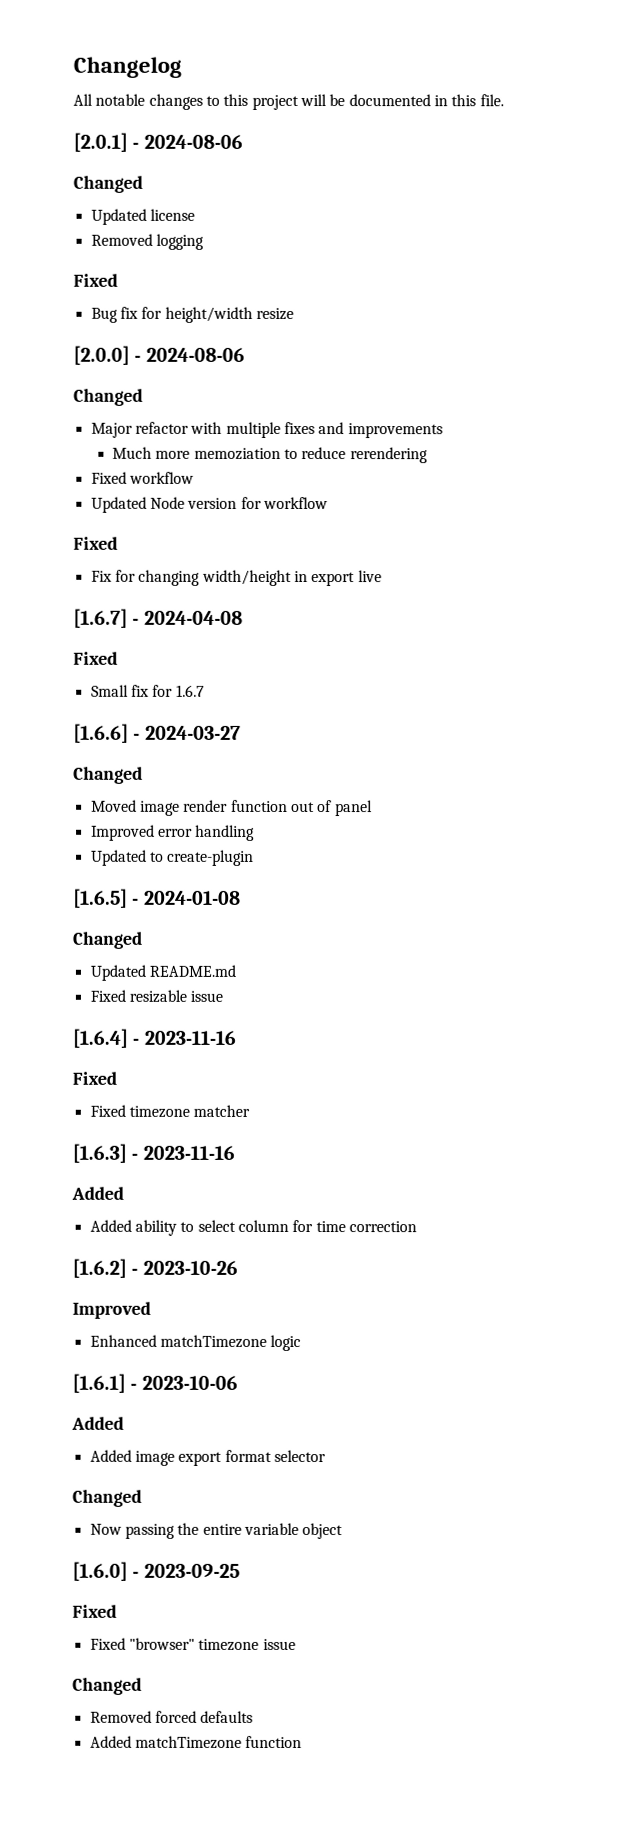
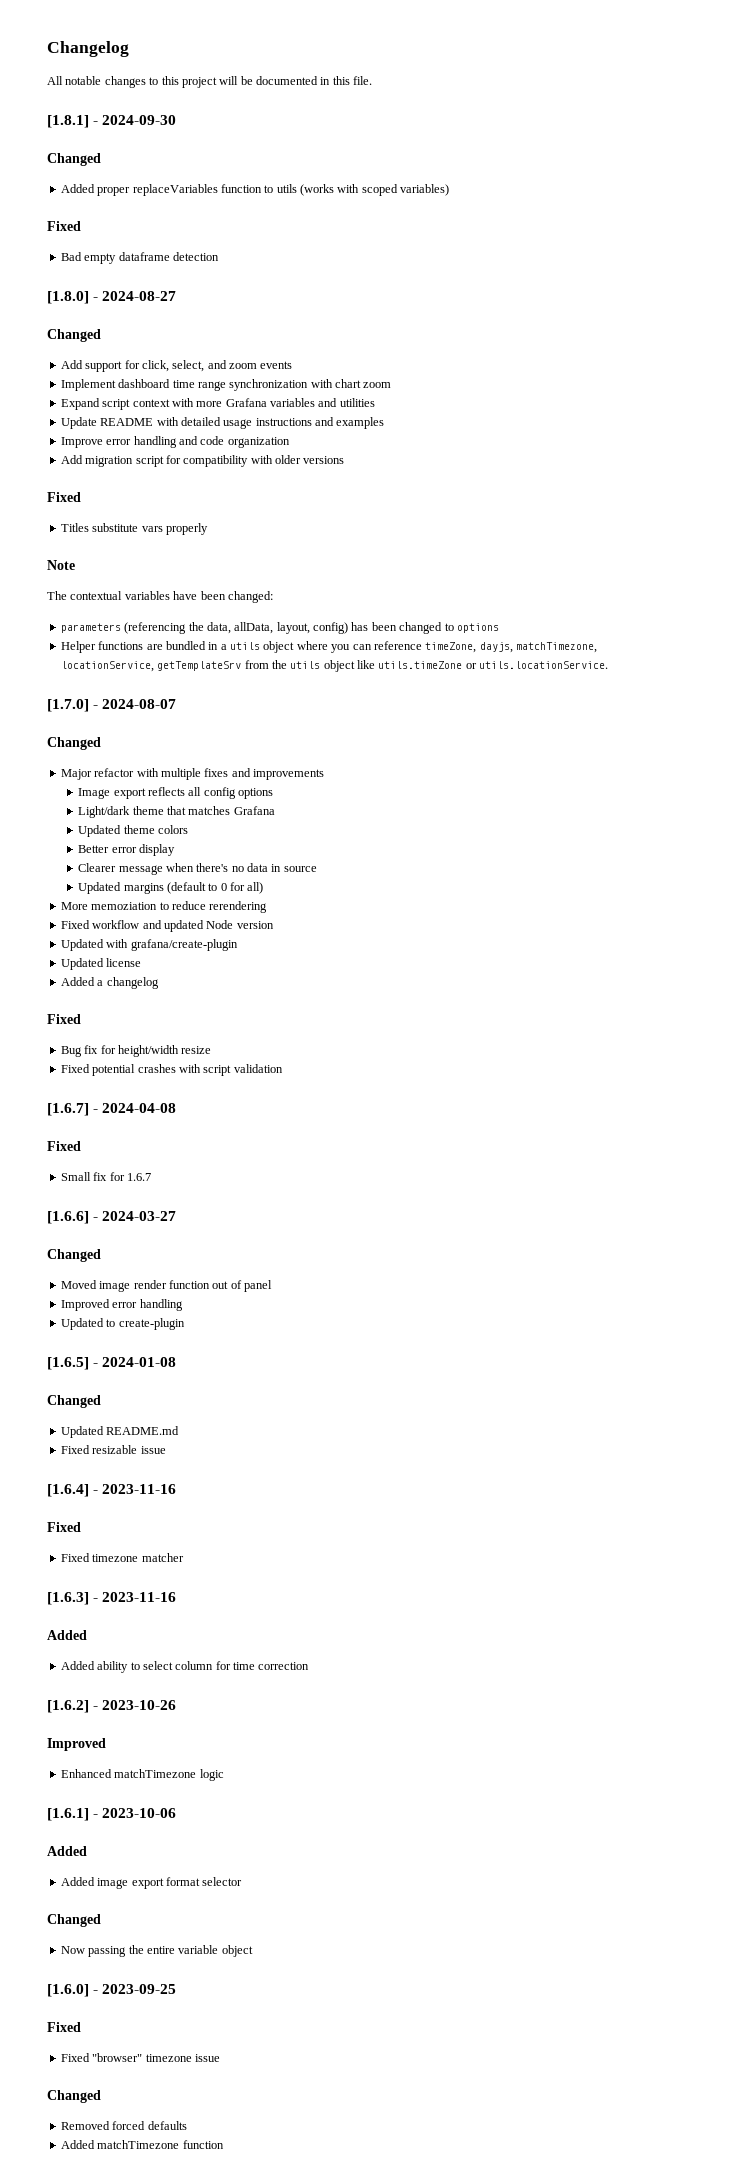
- [2.0.1] - 2024-08-06
+ [1.8.1] - 2024-09-30
  Changed
- Updated license
- Removed logging
+ Added proper replaceVariables function to utils (works with scoped variables)
  Fixed
- Bug fix for height/width resize
- [2.0.0] - 2024-08-06
+ Bad empty dataframe detection
+ [1.8.0] - 2024-08-27
+ Changed
+ Add support for click, select, and zoom events
+ Implement dashboard time range synchronization with chart zoom
+ Expand script context with more Grafana variables and utilities
+ Update README with detailed usage instructions and examples
+ Improve error handling and code organization
+ Add migration script for compatibility with older versions
+ Fixed
+ Titles substitute vars properly
+ Note
+ The contextual variables have been changed:
+ parameters (referencing the data, allData, layout, config) has been changed to options
+ Helper functions are bundled in a utils object where you can reference timeZone, dayjs, matchTimezone, locationService, getTemplateSrv from the utils object like utils.timeZone or utils.locationService.
+ [1.7.0] - 2024-08-07
- Much more memoziation to reduce rerendering
+ Image export reflects all config options
+ Light/dark theme that matches Grafana
+ Updated theme colors
+ Better error display
+ Clearer message when there's no data in source
+ Updated margins (default to 0 for all)
+ More memoziation to reduce rerendering
- Fixed workflow
- Updated Node version for workflow
+ Fixed workflow and updated Node version
+ Updated with grafana/create-plugin
+ Updated license
+ Added a changelog
  Fixed
- Fix for changing width/height in export live
+ Bug fix for height/width resize
+ Fixed potential crashes with script validation

